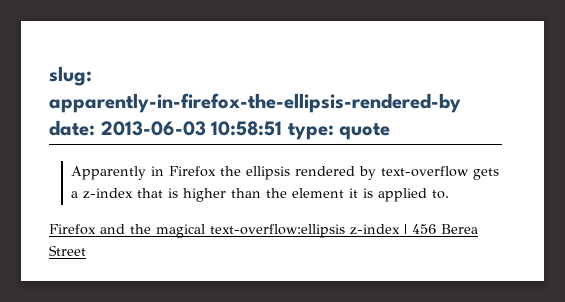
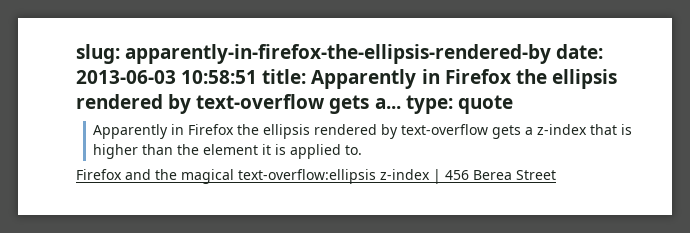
- slug: apparently-in-firefox-the-ellipsis-rendered-by date: 2013-06-03 10:58:51 type: quote
+ slug: apparently-in-firefox-the-ellipsis-rendered-by date: 2013-06-03 10:58:51 title: Apparently in Firefox the ellipsis rendered by text-overflow gets a... type: quote

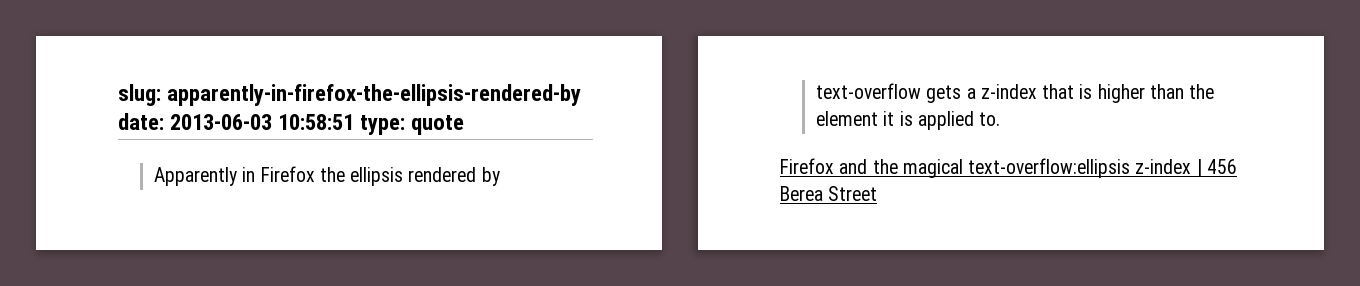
- slug: apparently-in-firefox-the-ellipsis-rendered-by date: 2013-06-03 10:58:51 title: Apparently in Firefox the ellipsis rendered by text-overflow gets a... type: quote
+ slug: apparently-in-firefox-the-ellipsis-rendered-by date: 2013-06-03 10:58:51 type: quote

